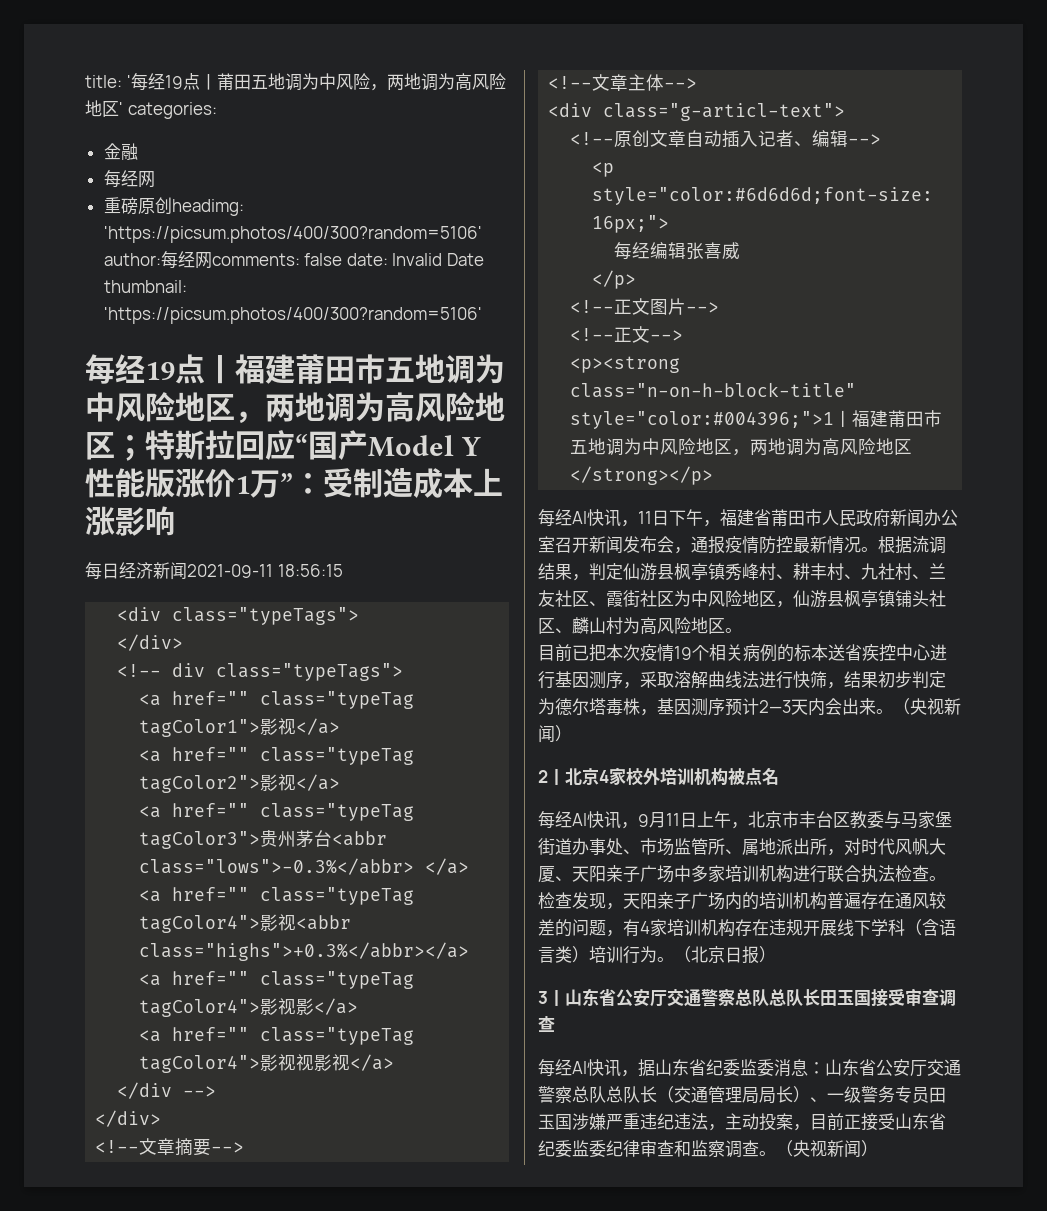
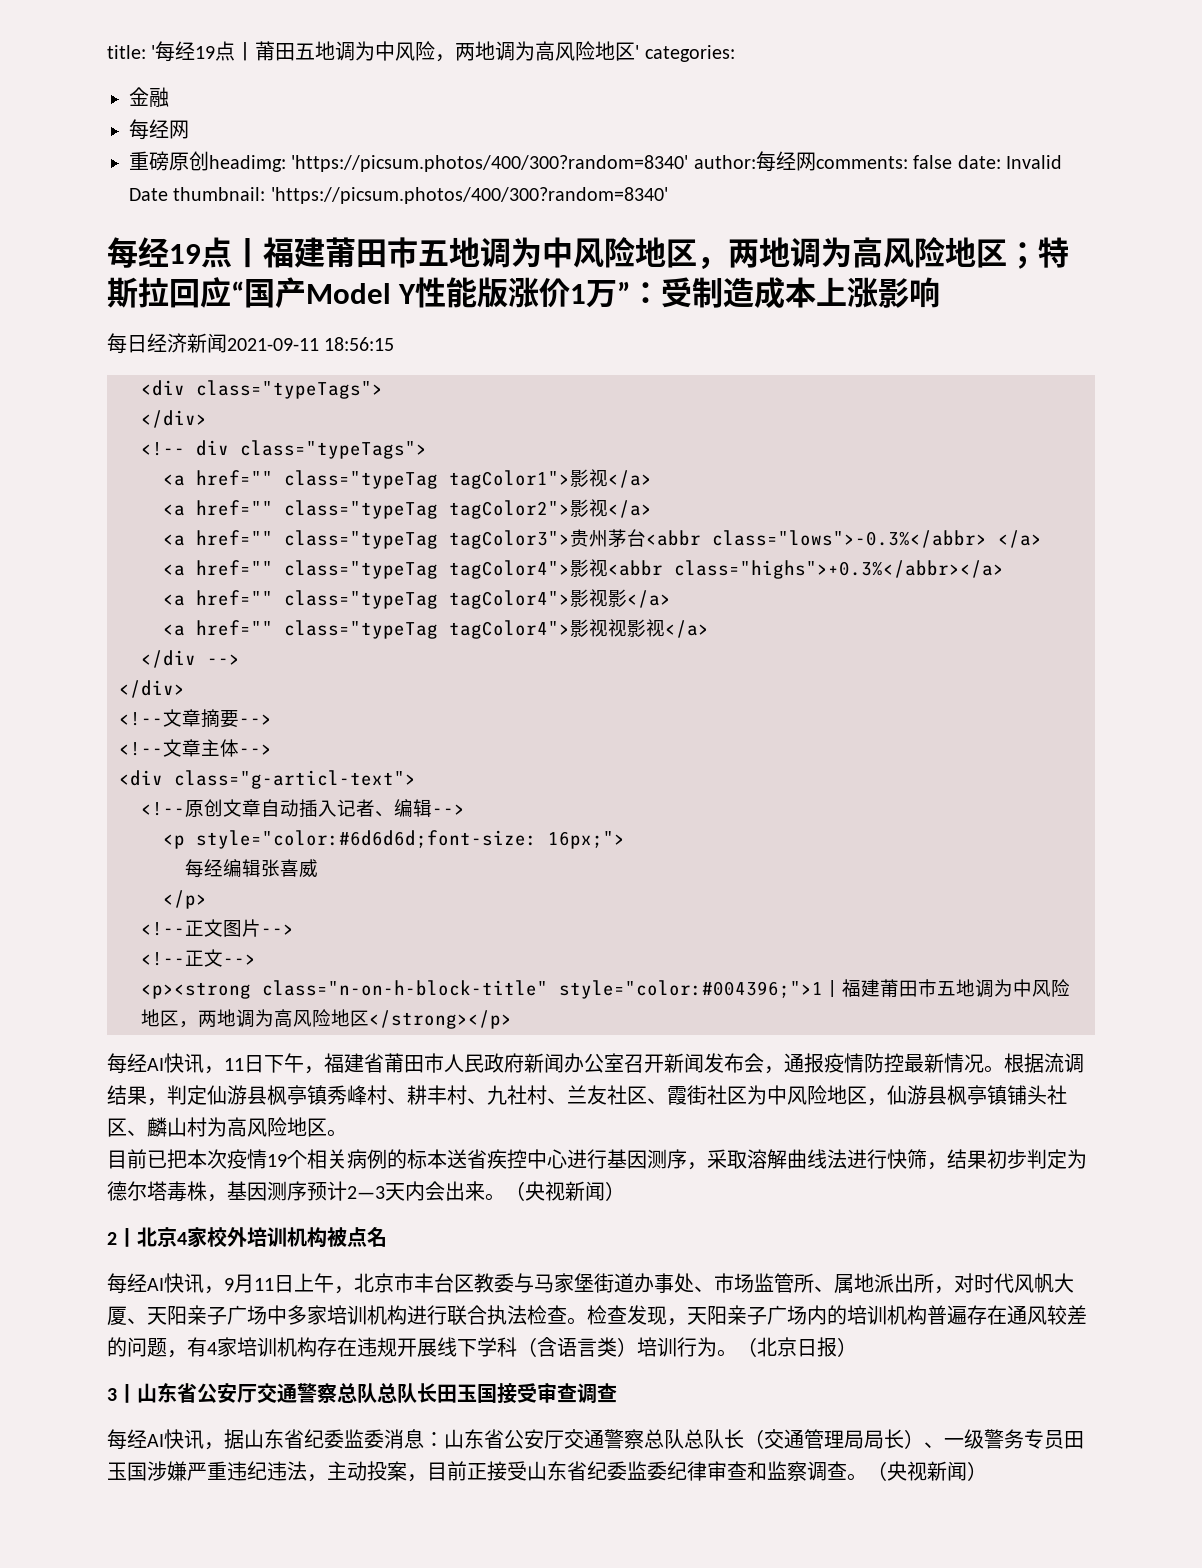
- 重磅原创headimg: 'https://picsum.photos/400/300?random=5106' author:每经网comments: false date: Invalid Date thumbnail: 'https://picsum.photos/400/300?random=5106'
+ 重磅原创headimg: 'https://picsum.photos/400/300?random=8340' author:每经网comments: false date: Invalid Date thumbnail: 'https://picsum.photos/400/300?random=8340'

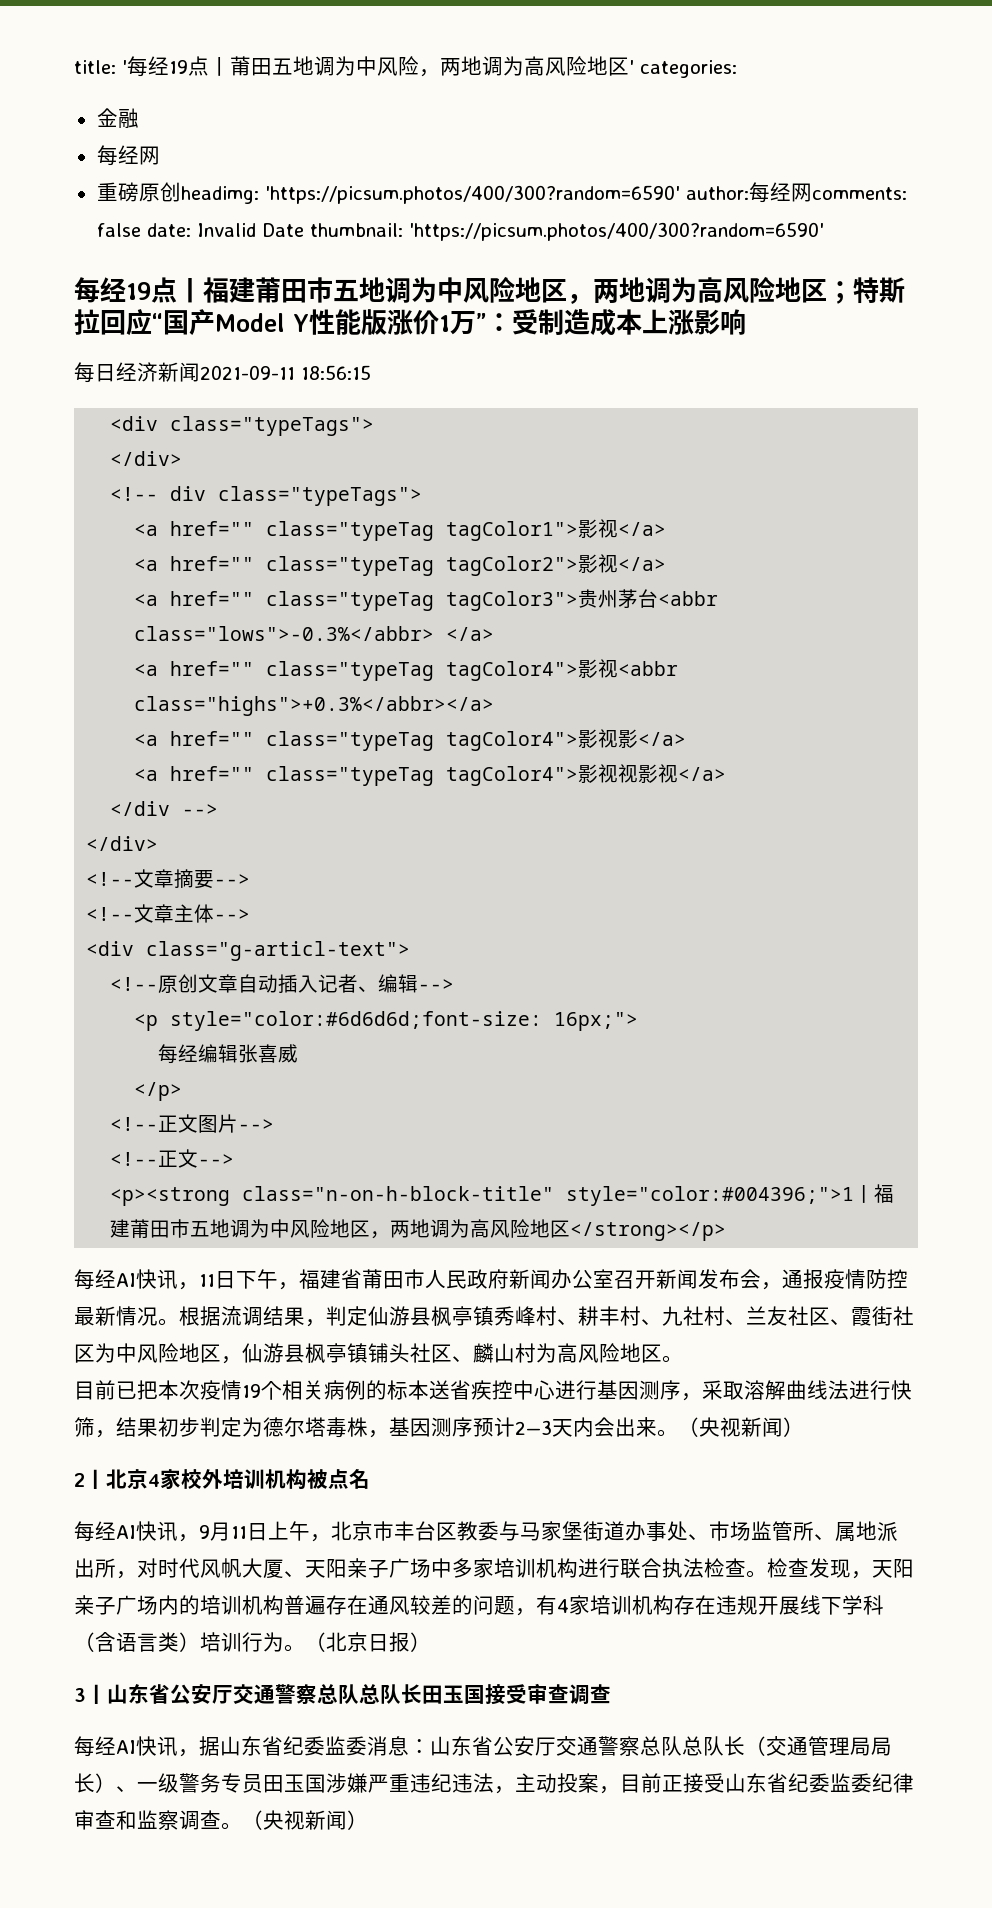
- 重磅原创headimg: 'https://picsum.photos/400/300?random=8340' author:每经网comments: false date: Invalid Date thumbnail: 'https://picsum.photos/400/300?random=8340'
+ 重磅原创headimg: 'https://picsum.photos/400/300?random=6590' author:每经网comments: false date: Invalid Date thumbnail: 'https://picsum.photos/400/300?random=6590'

